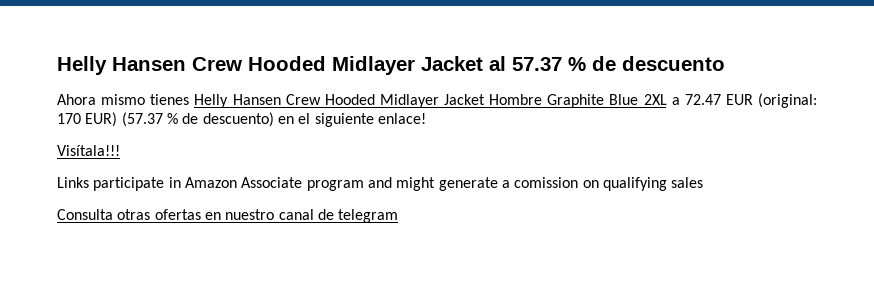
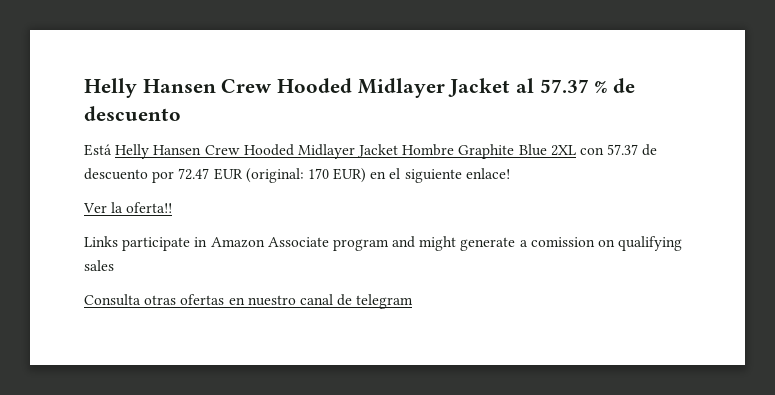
- Ahora mismo tienes Helly Hansen Crew Hooded Midlayer Jacket Hombre Graphite Blue 2XL a 72.47 EUR (original: 170 EUR) (57.37 % de descuento) en el siguiente enlace!
+ Está Helly Hansen Crew Hooded Midlayer Jacket Hombre Graphite Blue 2XL con 57.37 de descuento por 72.47 EUR (original: 170 EUR) en el siguiente enlace!
- Visítala!!!
+ Ver la oferta!!

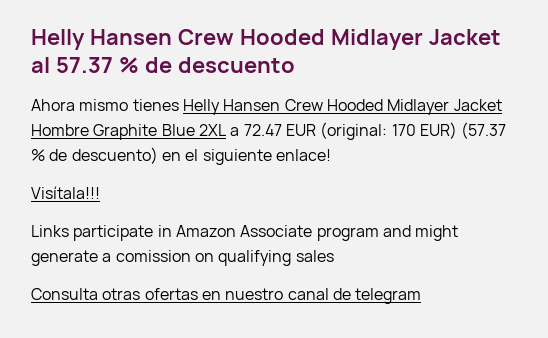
- Está Helly Hansen Crew Hooded Midlayer Jacket Hombre Graphite Blue 2XL con 57.37 de descuento por 72.47 EUR (original: 170 EUR) en el siguiente enlace!
+ Ahora mismo tienes Helly Hansen Crew Hooded Midlayer Jacket Hombre Graphite Blue 2XL a 72.47 EUR (original: 170 EUR) (57.37 % de descuento) en el siguiente enlace!
- Ver la oferta!!
+ Visítala!!!

